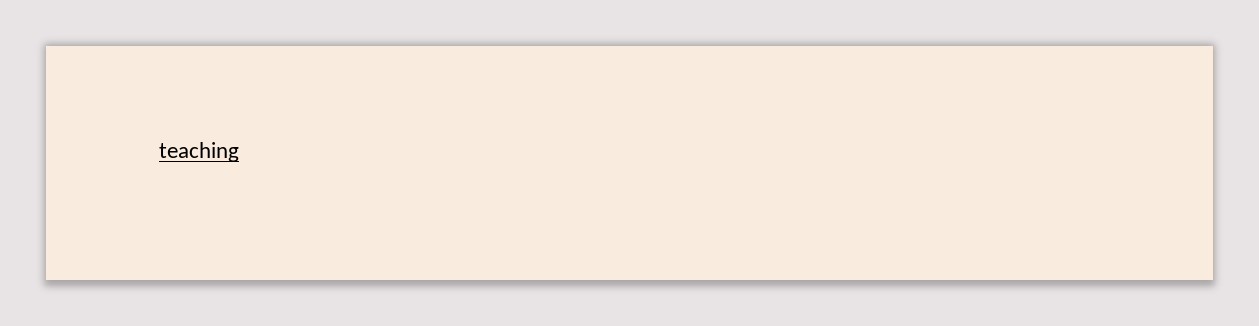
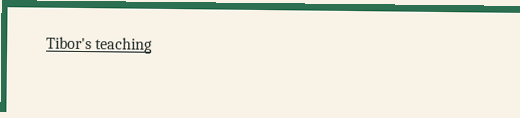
- teaching
+ Tibor's teaching

